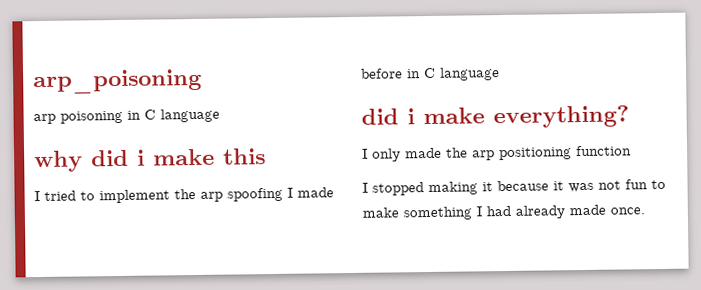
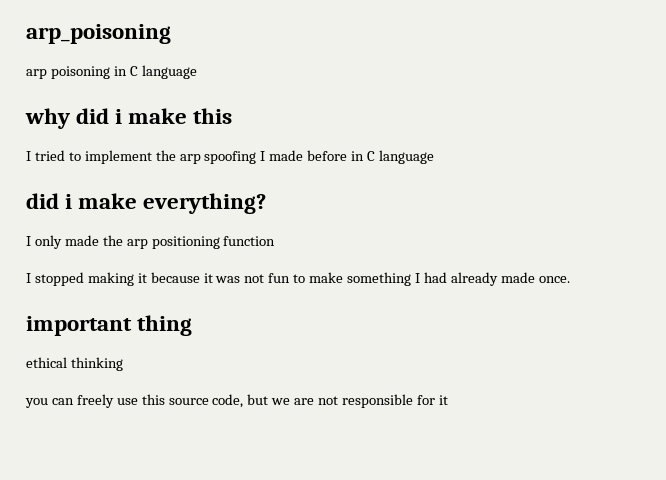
+ important thing
+ ethical thinking
+ you can freely use this source code, but we are not responsible for it

